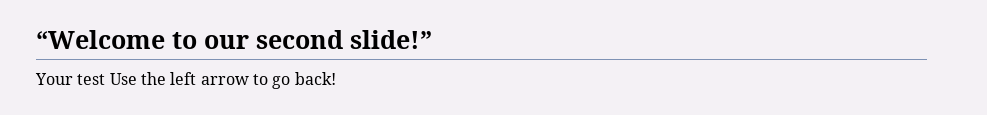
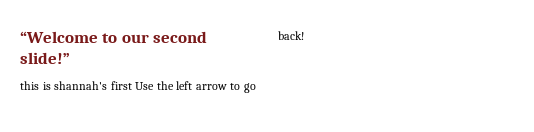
- Your test Use the left arrow to go back!
+ this is shannah's first Use the left arrow to go back!

